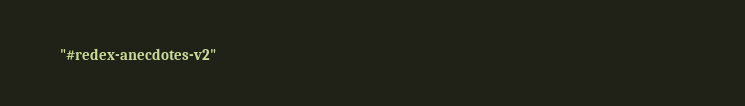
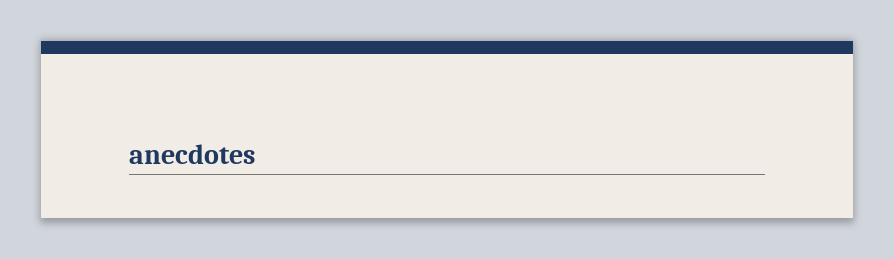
- "#redex-anecdotes-v2"
+ anecdotes

